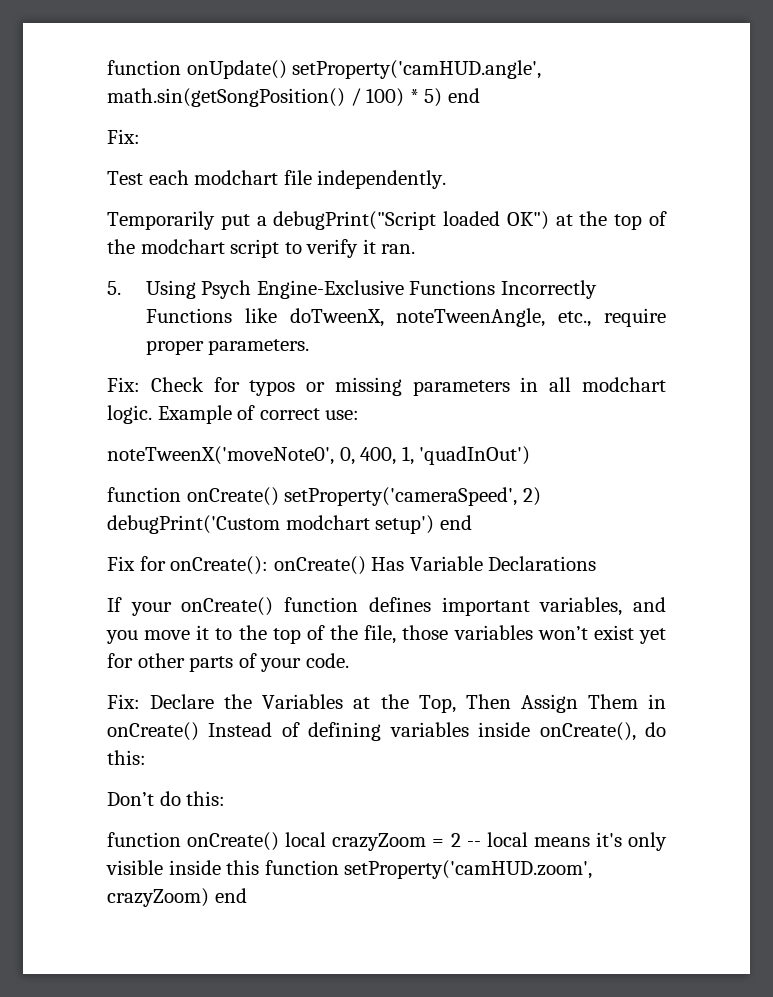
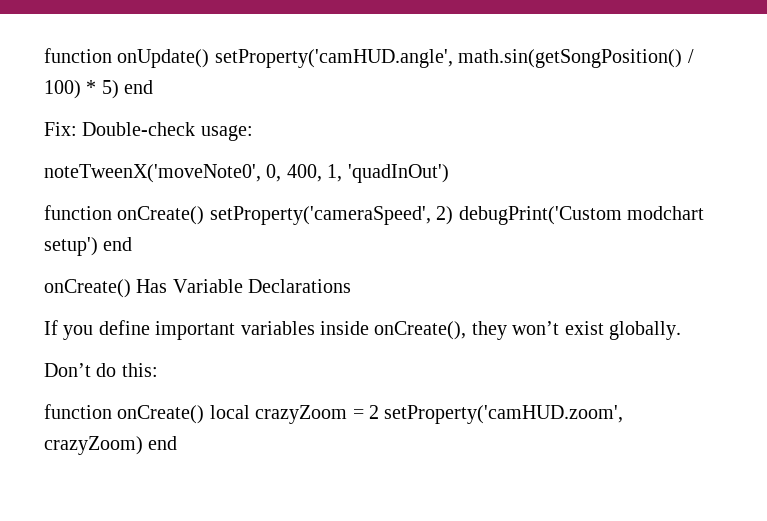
  function onUpdate() setProperty('camHUD.angle', math.sin(getSongPosition() / 100) * 5) end
- Fix:
- Test each modchart file independently.
- Temporarily put a debugPrint("Script loaded OK") at the top of the modchart script to verify it ran.
- 5. Using Psych Engine-Exclusive Functions Incorrectly Functions like doTweenX, noteTweenAngle, etc., require proper parameters.
- Fix: Check for typos or missing parameters in all modchart logic. Example of correct use:
+ Fix: Double-check usage:
- Fix for onCreate(): onCreate() Has Variable Declarations
+ onCreate() Has Variable Declarations
- If your onCreate() function defines important variables, and you move it to the top of the file, those variables won’t exist yet for other parts of your code.
- Fix: Declare the Variables at the Top, Then Assign Them in onCreate() Instead of defining variables inside onCreate(), do this:
+ If you define important variables inside onCreate(), they won’t exist globally.
- function onCreate() local crazyZoom = 2 -- local means it's only visible inside this function setProperty('camHUD.zoom', crazyZoom) end
+ function onCreate() local crazyZoom = 2 setProperty('camHUD.zoom', crazyZoom) end

